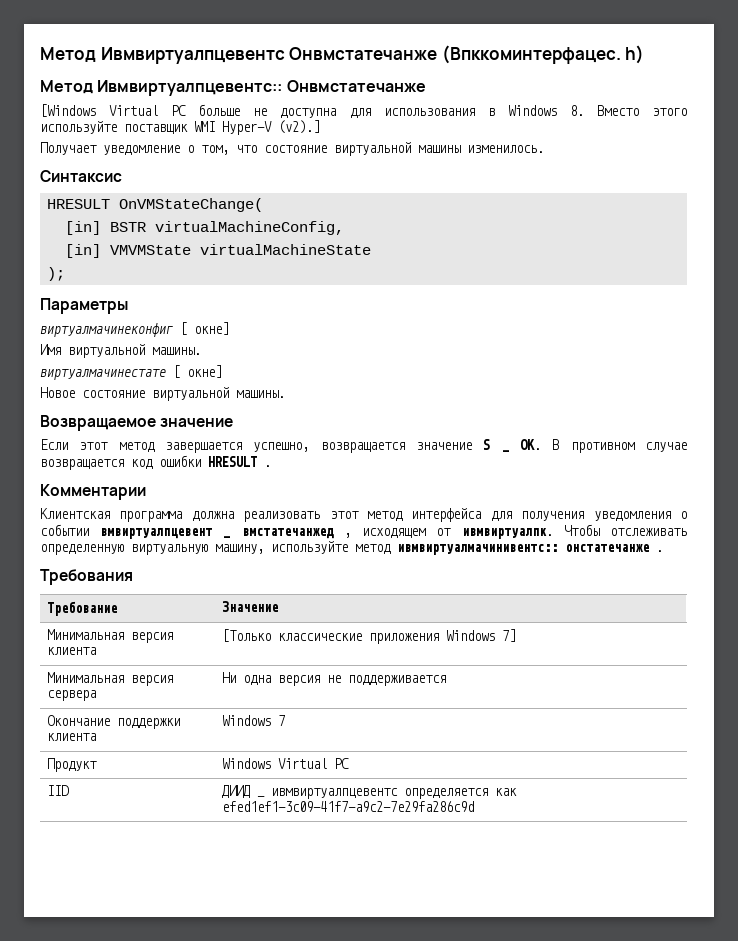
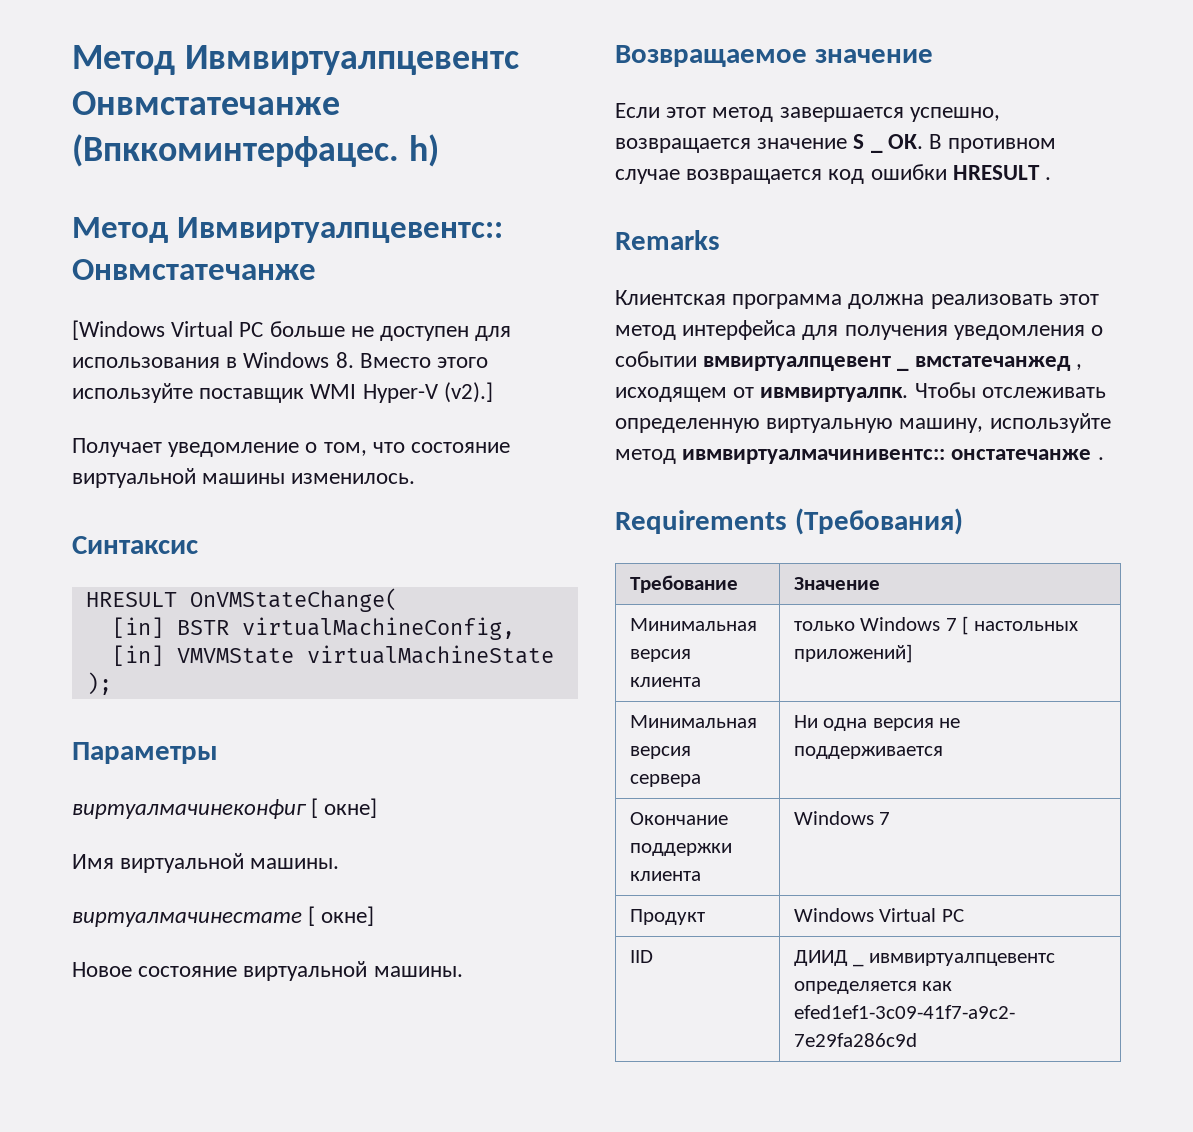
- [Windows Virtual PC больше не доступна для использования в Windows 8. Вместо этого используйте поставщик WMI Hyper-V (v2).]
+ [Windows Virtual PC больше не доступен для использования в Windows 8. Вместо этого используйте поставщик WMI Hyper-V (v2).]
- Комментарии
+ Remarks
- Требования
+ Requirements (Требования)
- Минимальная версия клиента | [Только классические приложения Windows 7]
+ Минимальная версия клиента | только Windows 7 [ настольных приложений]

